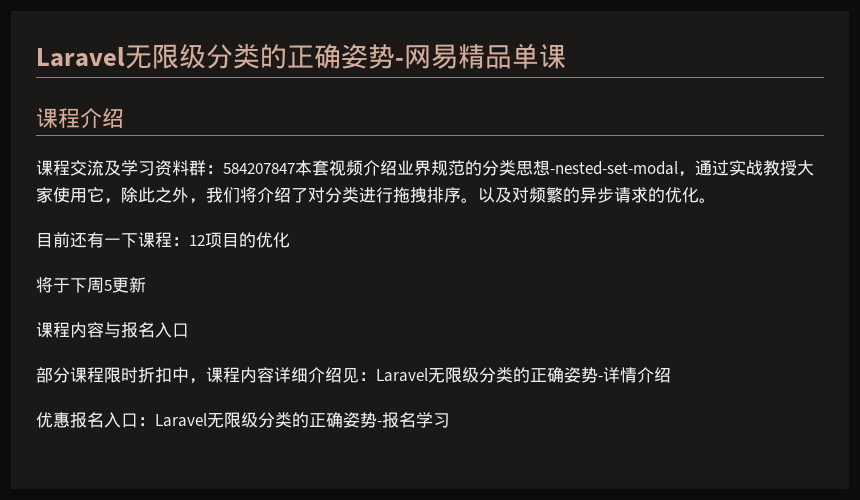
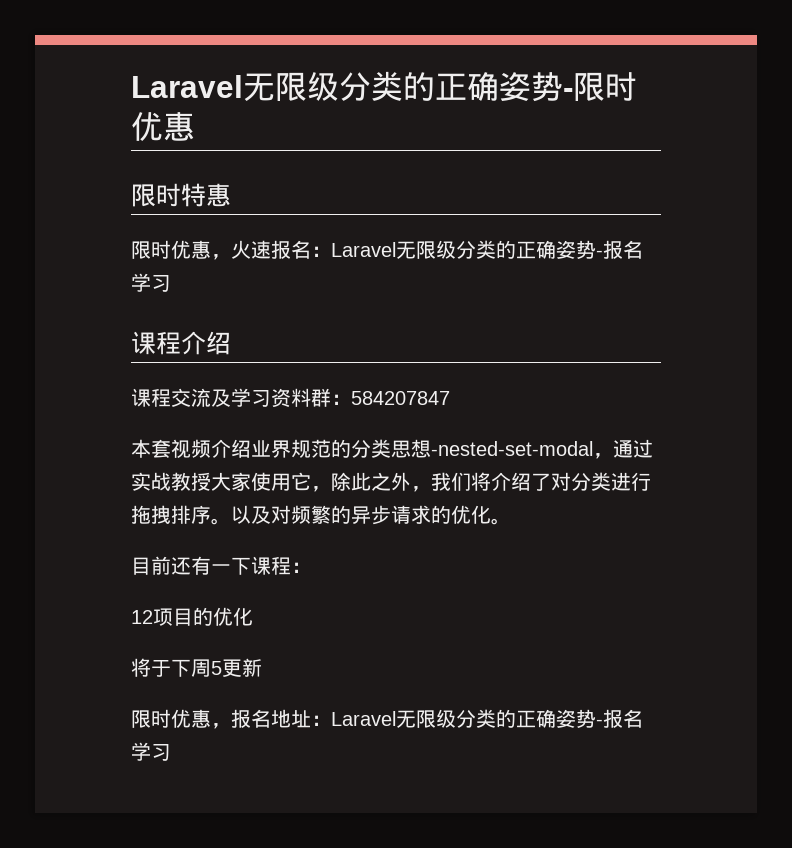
- Laravel无限级分类的正确姿势-网易精品单课
+ Laravel无限级分类的正确姿势-限时优惠
+ 限时特惠
+ 限时优惠，火速报名：Laravel无限级分类的正确姿势-报名学习
- 课程交流及学习资料群：584207847本套视频介绍业界规范的分类思想-nested-set-modal，通过实战教授大家使用它，除此之外，我们将介绍了对分类进行拖拽排序。
+ 课程交流及学习资料群：584207847
+ 本套视频介绍业界规范的分类思想-nested-set-modal，通过实战教授大家使用它，除此之外，我们将介绍了对分类进行拖拽排序。
- 目前还有一下课程：12项目的优化
+ 目前还有一下课程：
+ 12项目的优化
- 课程内容与报名入口
- 部分课程限时折扣中，课程内容详细介绍见：Laravel无限级分类的正确姿势-详情介绍
- 优惠报名入口：Laravel无限级分类的正确姿势-报名学习
+ 限时优惠，报名地址：Laravel无限级分类的正确姿势-报名学习

